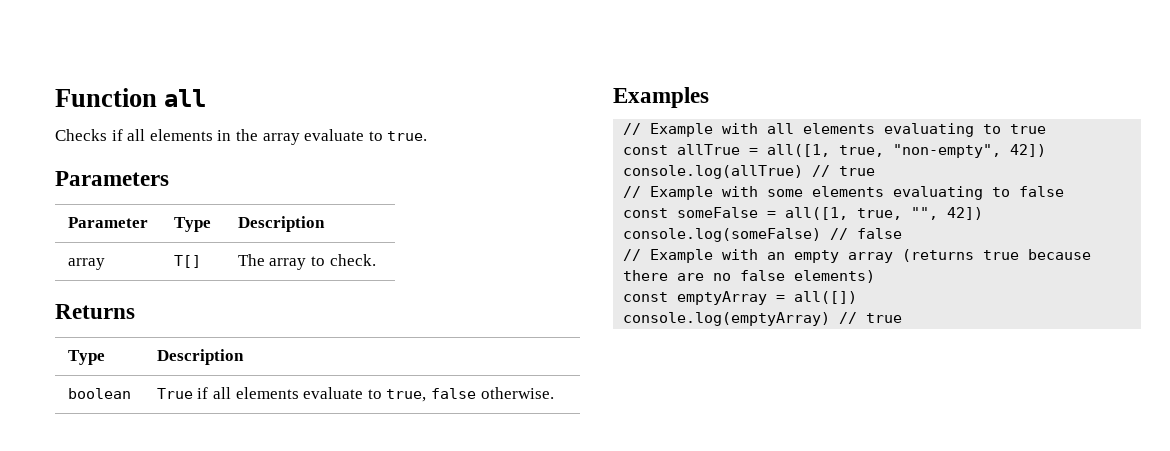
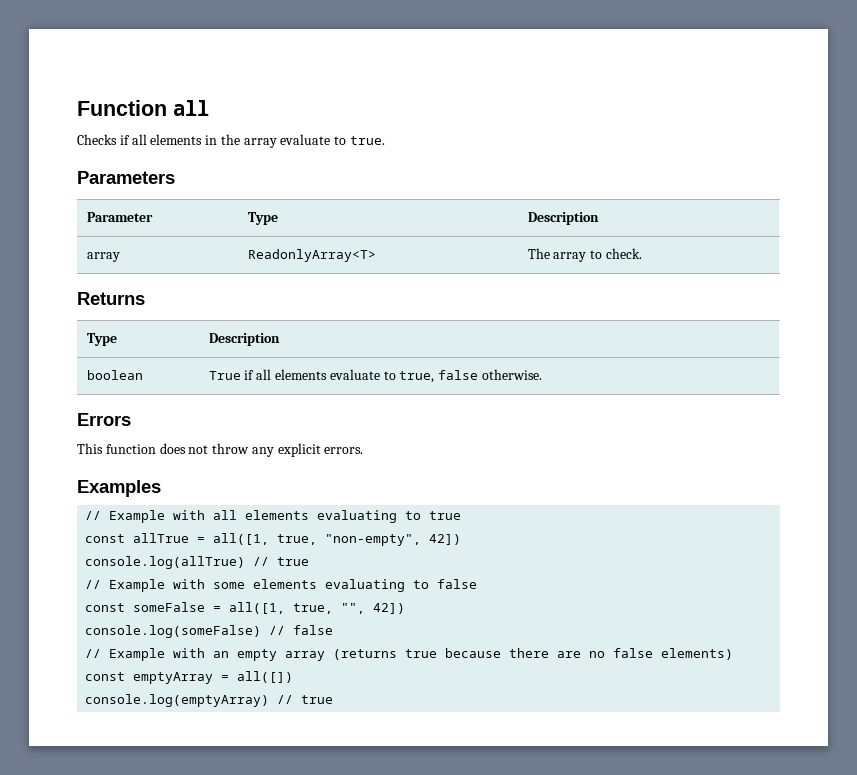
- array | T[] | The array to check.
+ array | ReadonlyArray<T> | The array to check.
+ Errors
+ This function does not throw any explicit errors.

